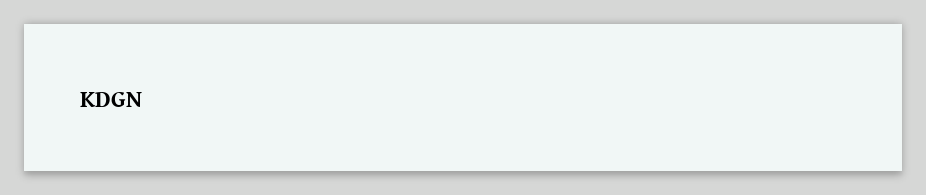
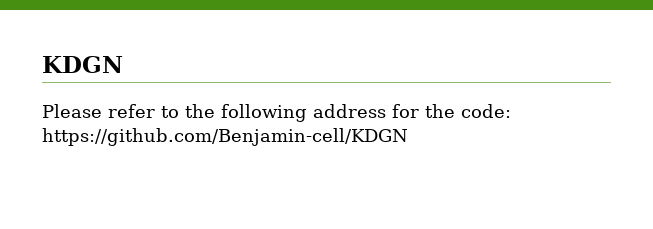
+ Please refer to the following address for the code: https://github.com/Benjamin-cell/KDGN

